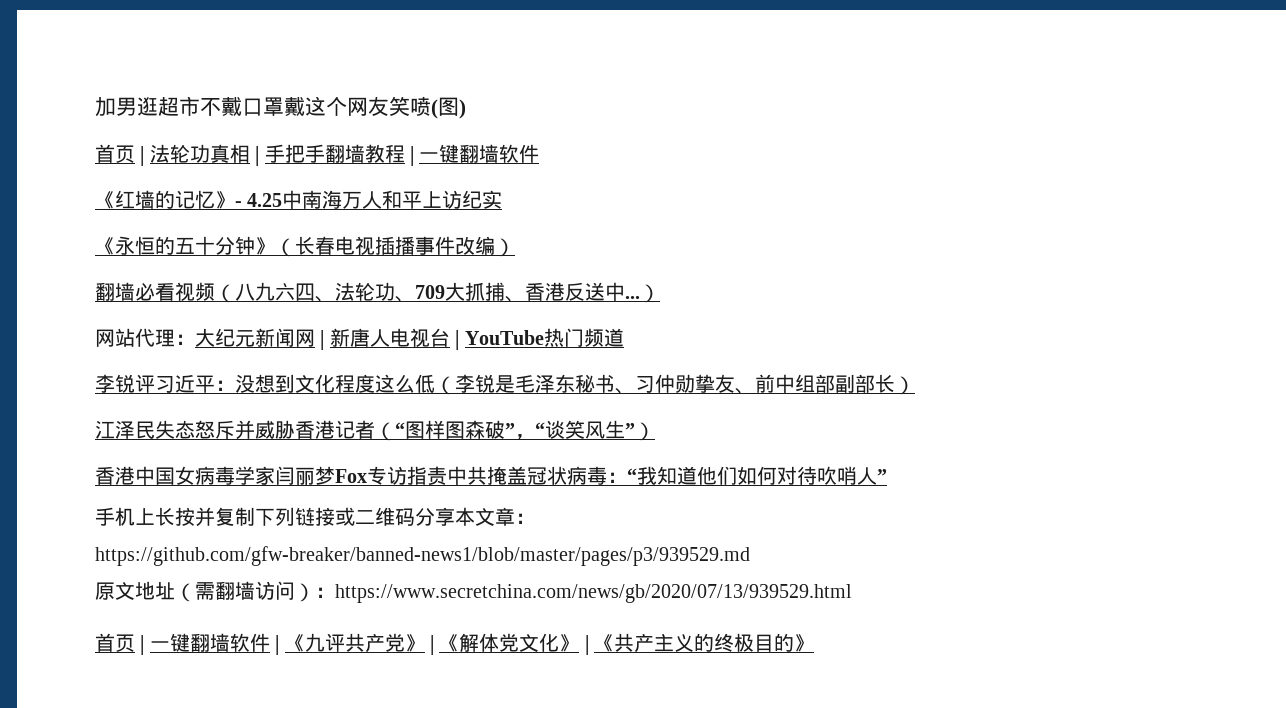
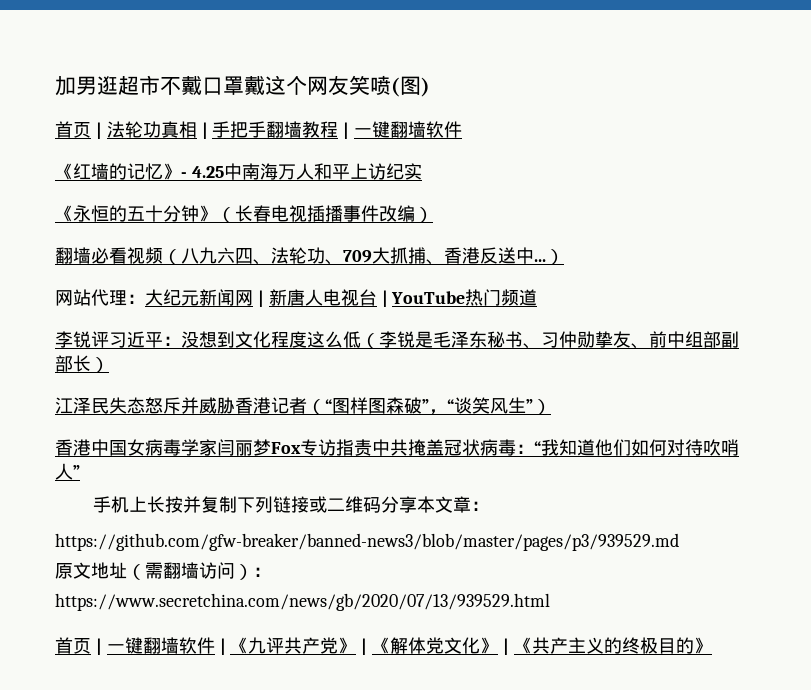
- https://github.com/gfw-breaker/banned-news1/blob/master/pages/p3/939529.md
+ https://github.com/gfw-breaker/banned-news3/blob/master/pages/p3/939529.md

